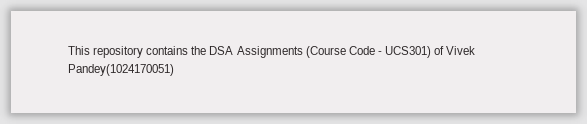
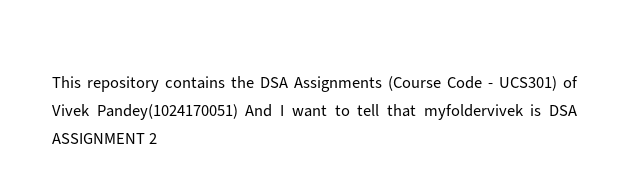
- This repository contains the DSA Assignments (Course Code - UCS301) of Vivek Pandey(1024170051)
+ This repository contains the DSA Assignments (Course Code - UCS301) of Vivek Pandey(1024170051) And I want to tell that myfoldervivek is DSA ASSIGNMENT 2

